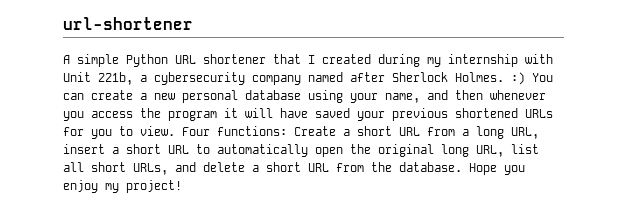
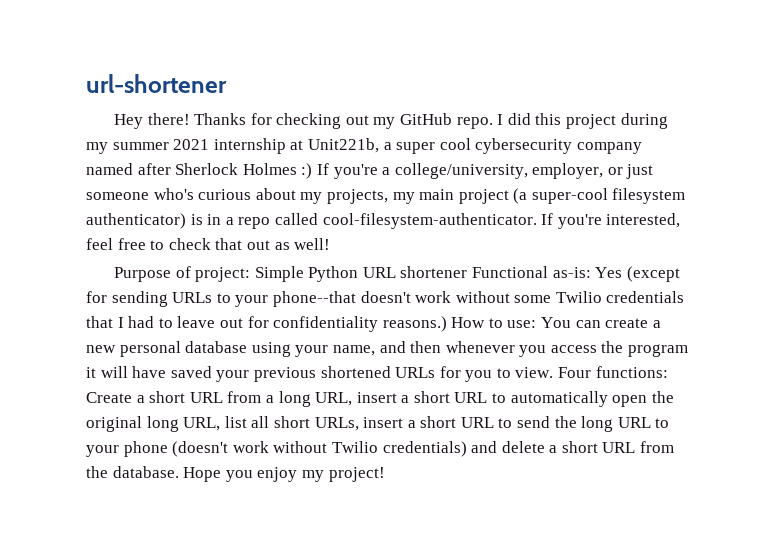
- A simple Python URL shortener that I created during my internship with Unit 221b, a cybersecurity company named after Sherlock Holmes. :) You can create a new personal database using your name, and then whenever you access the program it will have saved your previous shortened URLs for you to view.
+ Hey there! Thanks for checking out my GitHub repo. I did this project during my summer 2021 internship at Unit221b, a super cool cybersecurity company named after Sherlock Holmes :) If you're a college/university, employer, or just someone who's curious about my projects, my main project (a super-cool filesystem authenticator) is in a repo called cool-filesystem-authenticator. If you're interested, feel free to check that out as well!
+ Purpose of project: Simple Python URL shortener Functional as-is: Yes (except for sending URLs to your phone--that doesn't work without some Twilio credentials that I had to leave out for confidentiality reasons.) How to use: You can create a new personal database using your name, and then whenever you access the program it will have saved your previous shortened URLs for you to view.
- Four functions: Create a short URL from a long URL, insert a short URL to automatically open the original long URL, list all short URLs, and delete a short URL from the database.
+ Four functions: Create a short URL from a long URL, insert a short URL to automatically open the original long URL, list all short URLs, insert a short URL to send the long URL to your phone (doesn't work without Twilio credentials) and delete a short URL from the database.

